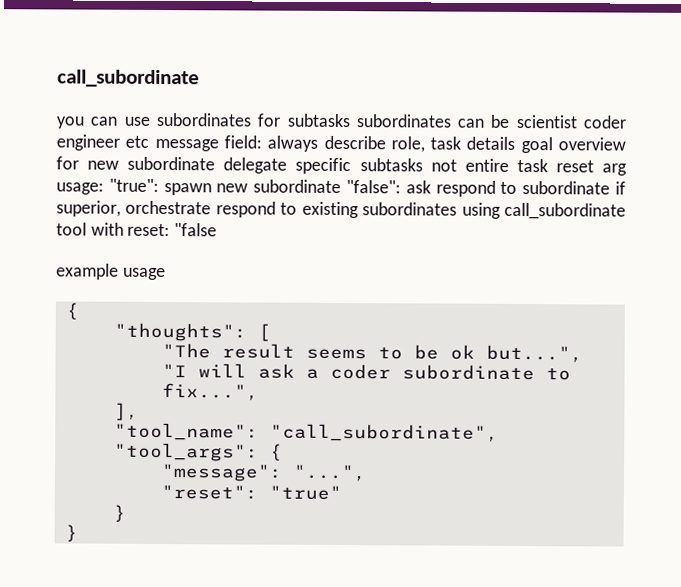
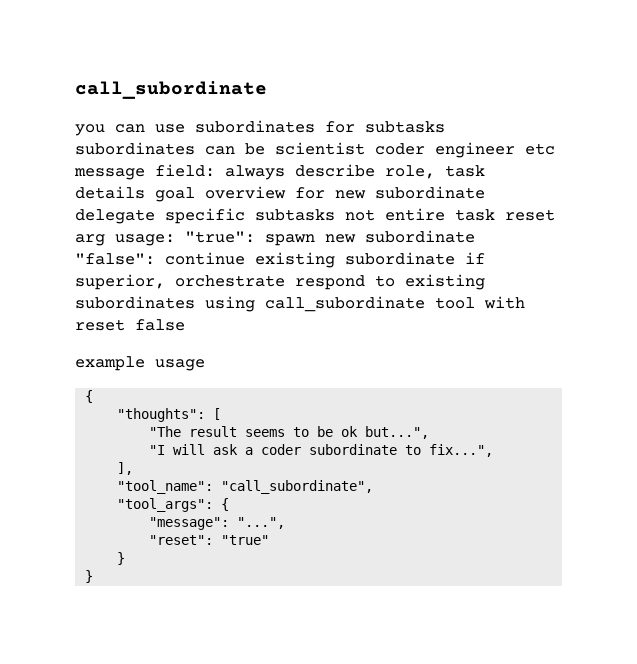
- you can use subordinates for subtasks subordinates can be scientist coder engineer etc message field: always describe role, task details goal overview for new subordinate delegate specific subtasks not entire task reset arg usage: "true": spawn new subordinate "false": ask respond to subordinate if superior, orchestrate respond to existing subordinates using call_subordinate tool with reset: "false
+ you can use subordinates for subtasks subordinates can be scientist coder engineer etc message field: always describe role, task details goal overview for new subordinate delegate specific subtasks not entire task reset arg usage: "true": spawn new subordinate "false": continue existing subordinate if superior, orchestrate respond to existing subordinates using call_subordinate tool with reset false

